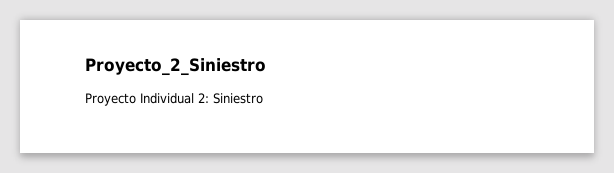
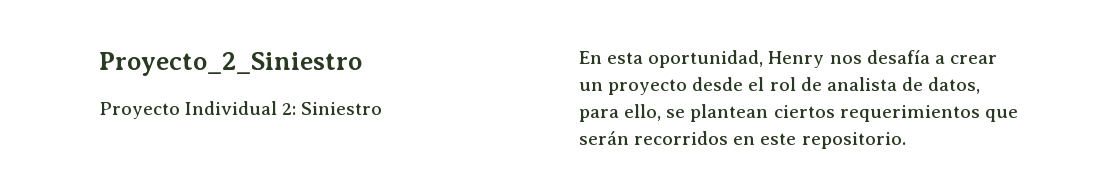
+ En esta oportunidad, Henry nos desafía a crear un proyecto desde el rol de analista de datos, para ello, se plantean ciertos requerimientos que serán recorridos en este repositorio.

